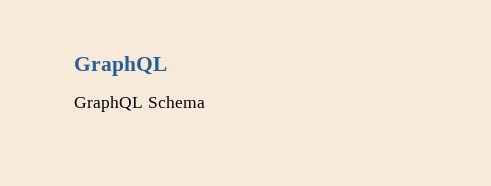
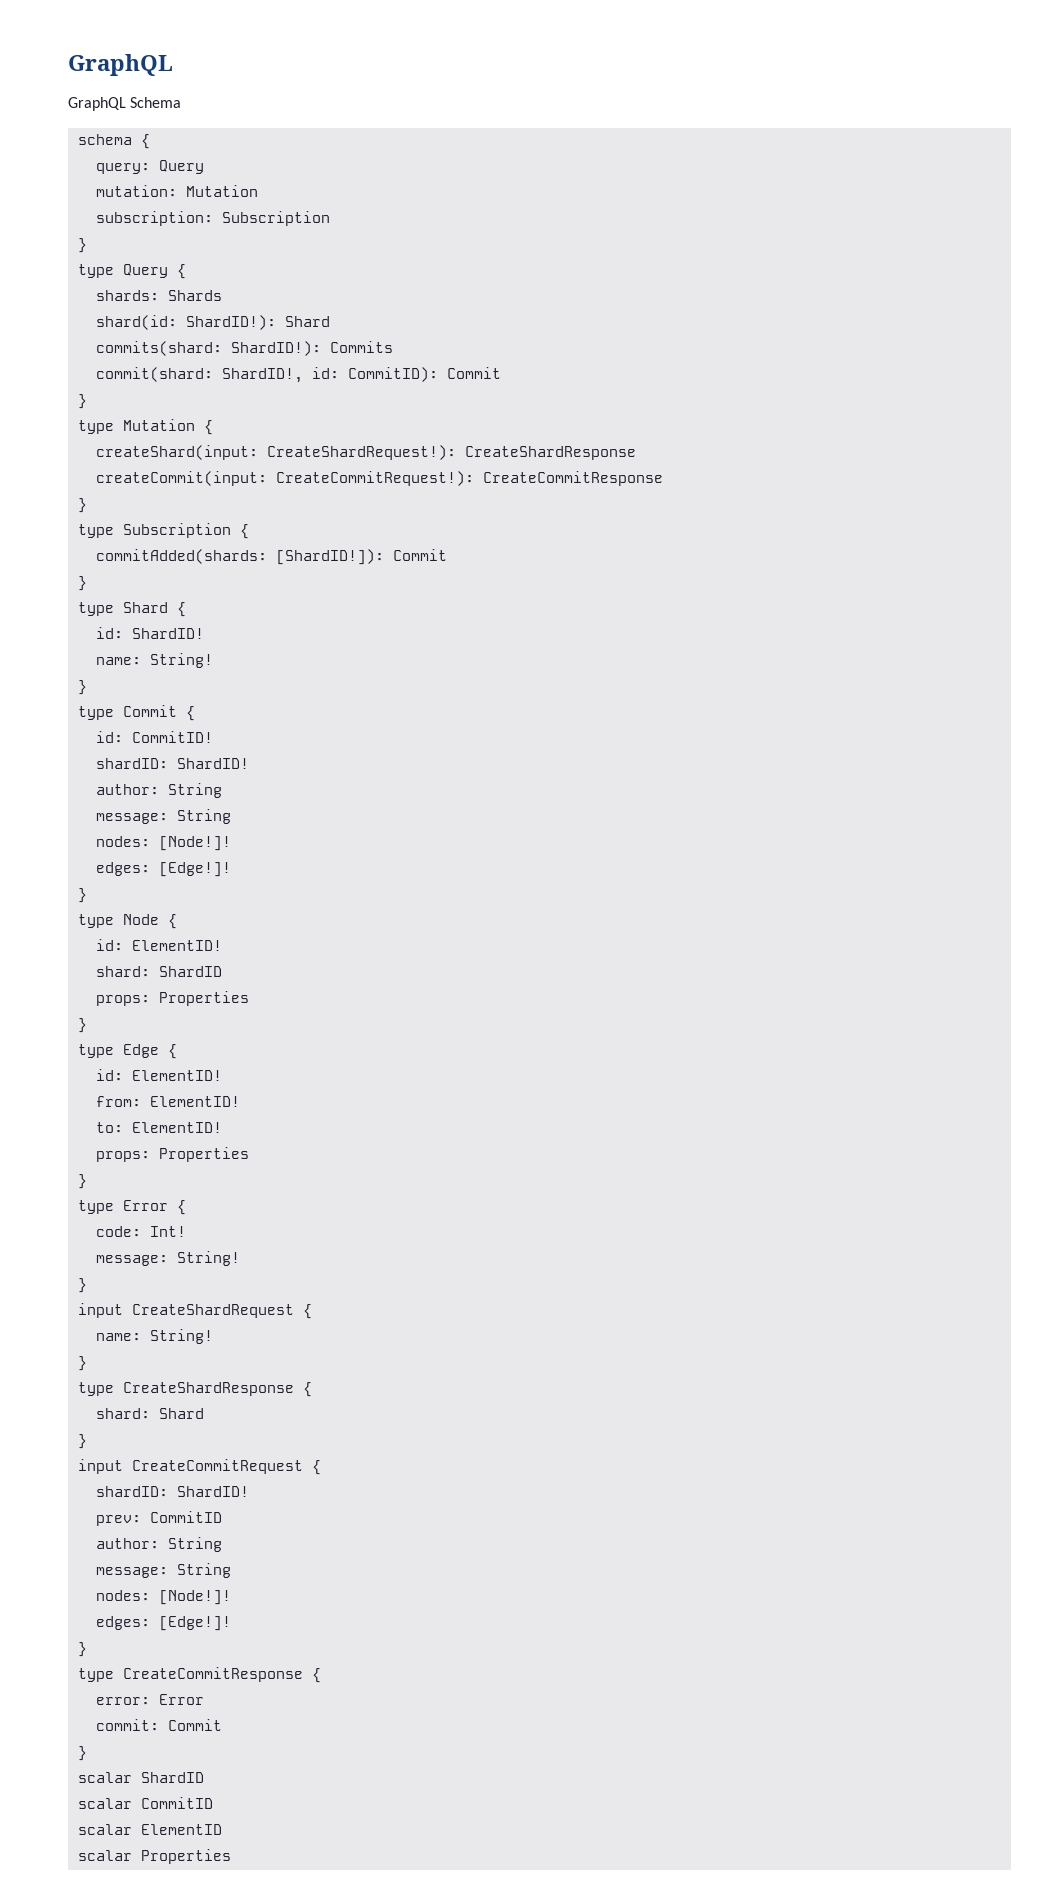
+ schema {
+ query: Query
+ mutation: Mutation
+ subscription: Subscription
+ }
+ type Query {
+ shards: Shards
+ shard(id: ShardID!): Shard
+ commits(shard: ShardID!): Commits
+ commit(shard: ShardID!, id: CommitID): Commit
+ }
+ type Mutation {
+ createShard(input: CreateShardRequest!): CreateShardResponse
+ createCommit(input: CreateCommitRequest!): CreateCommitResponse
+ }
+ type Subscription {
+ commitAdded(shards: [ShardID!]): Commit
+ }
+ type Shard {
+ id: ShardID!
+ name: String!
+ }
+ type Commit {
+ id: CommitID!
+ shardID: ShardID!
+ author: String
+ message: String
+ nodes: [Node!]!
+ edges: [Edge!]!
+ }
+ type Node {
+ id: ElementID!
+ shard: ShardID
+ props: Properties
+ }
+ type Edge {
+ id: ElementID!
+ from: ElementID!
+ to: ElementID!
+ props: Properties
+ }
+ type Error {
+ code: Int!
+ message: String!
+ }
+ input CreateShardRequest {
+ name: String!
+ }
+ type CreateShardResponse {
+ shard: Shard
+ }
+ input CreateCommitRequest {
+ shardID: ShardID!
+ prev: CommitID
+ author: String
+ message: String
+ nodes: [Node!]!
+ edges: [Edge!]!
+ }
+ type CreateCommitResponse {
+ error: Error
+ commit: Commit
+ }
+ scalar ShardID
+ scalar CommitID
+ scalar ElementID
+ scalar Properties

